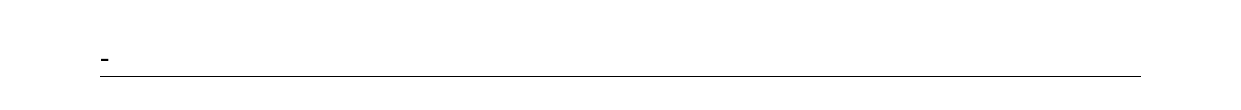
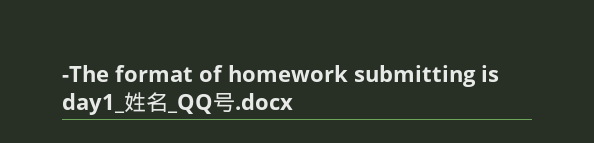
- -
+ -The format of homework submitting is day1_姓名_QQ号.docx

